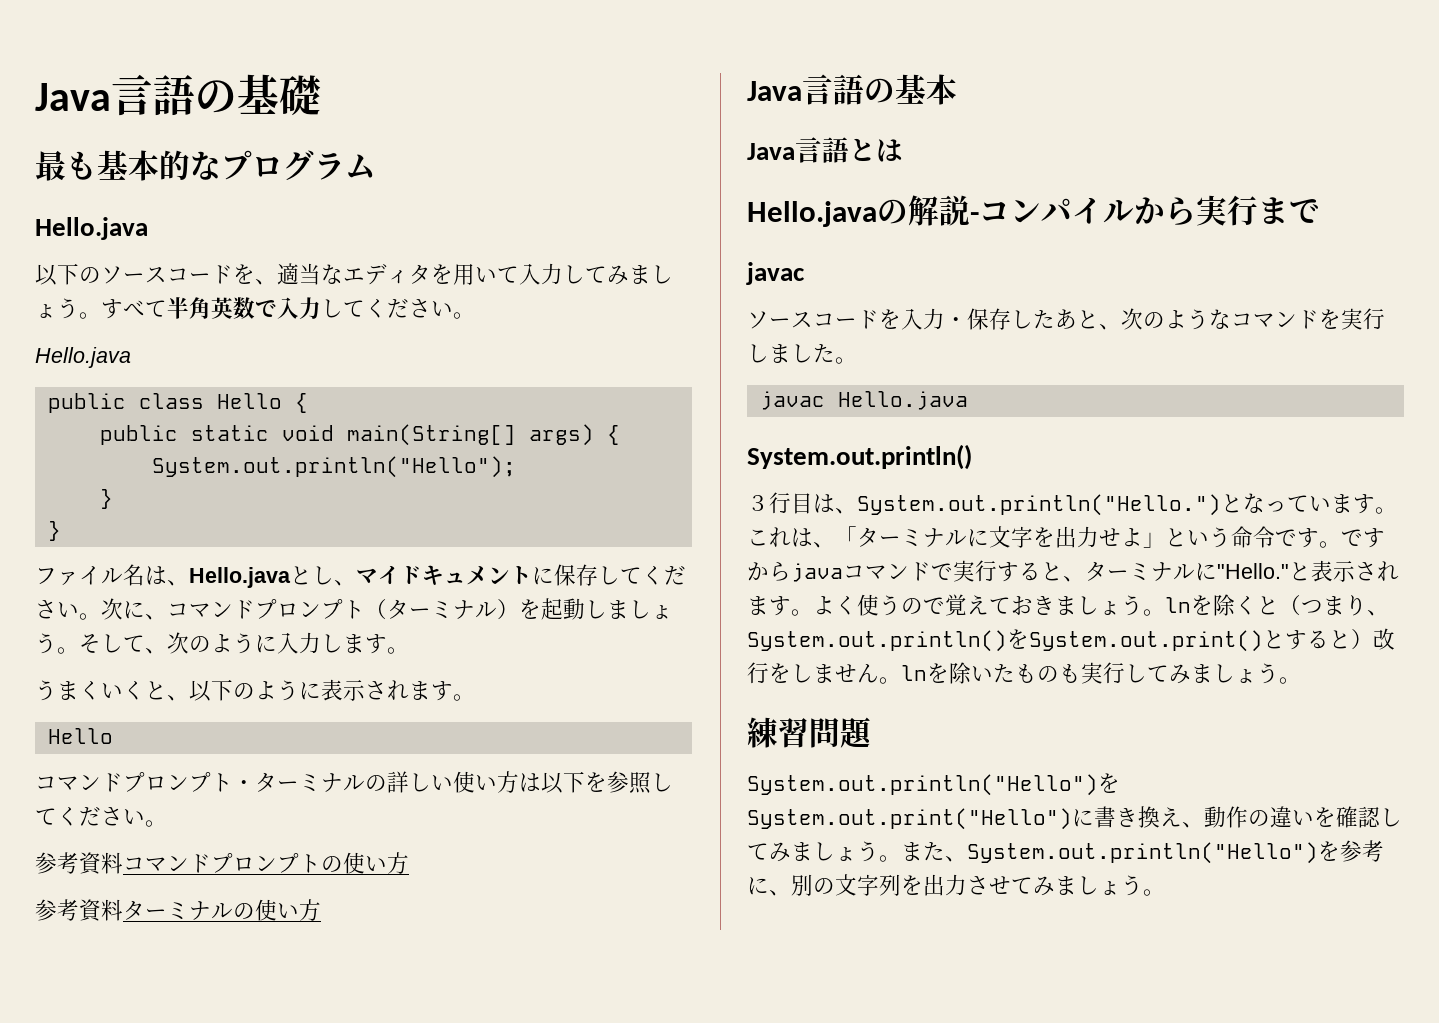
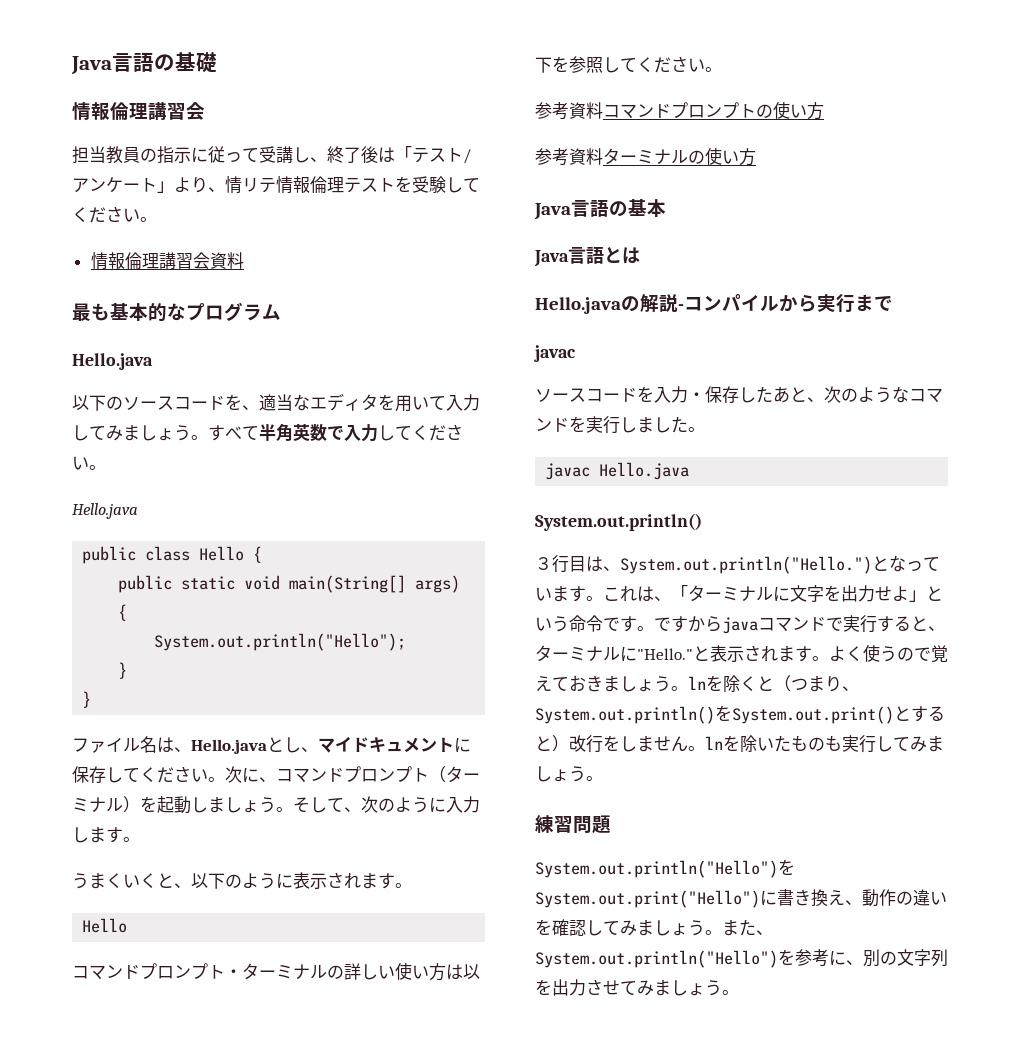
  Java言語の基礎
+ 情報倫理講習会
+ 担当教員の指示に従って受講し、終了後は「テスト/アンケート」より、情リテ情報倫理テストを受験してください。
+ 情報倫理講習会資料

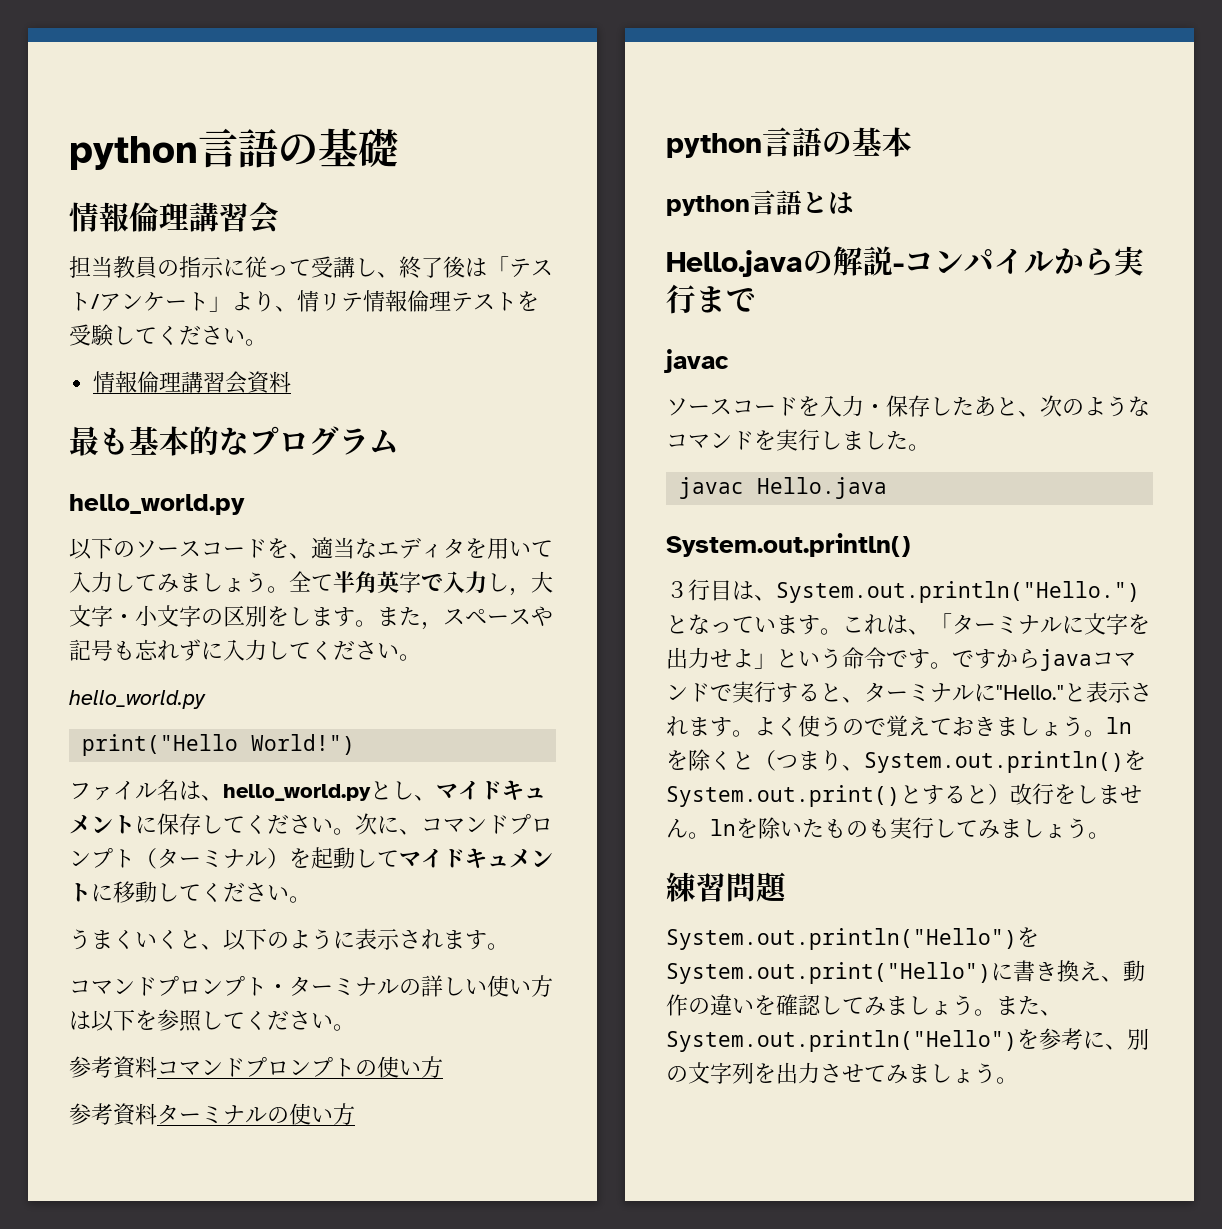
- Java言語の基礎
+ python言語の基礎
  最も基本的なプログラム
- Hello.java
+ hello_world.py
- すべて半角英数で入力してください。
- Hello.java
- public class Hello {
- public static void main(String[] args) {
- System.out.println("Hello");
- }
- }
+ 全て半角英字で入力し，大文字・小文字の区別をします。また，スペースや記号も忘れずに入力してください。
+ hello_world.py
+ print("Hello World!")
- ファイル名は、Hello.javaとし、マイドキュメントに保存してください。
+ ファイル名は、hello_world.pyとし、マイドキュメントに保存してください。
- 次に、コマンドプロンプト（ターミナル）を起動しましょう。そして、次のように入力します。
+ 次に、コマンドプロンプト（ターミナル）を起動してマイドキュメントに移動してください。
  うまくいくと、以下のように表示されます。
- Hello
- Java言語の基本
+ python言語の基本
- Java言語とは
+ python言語とは

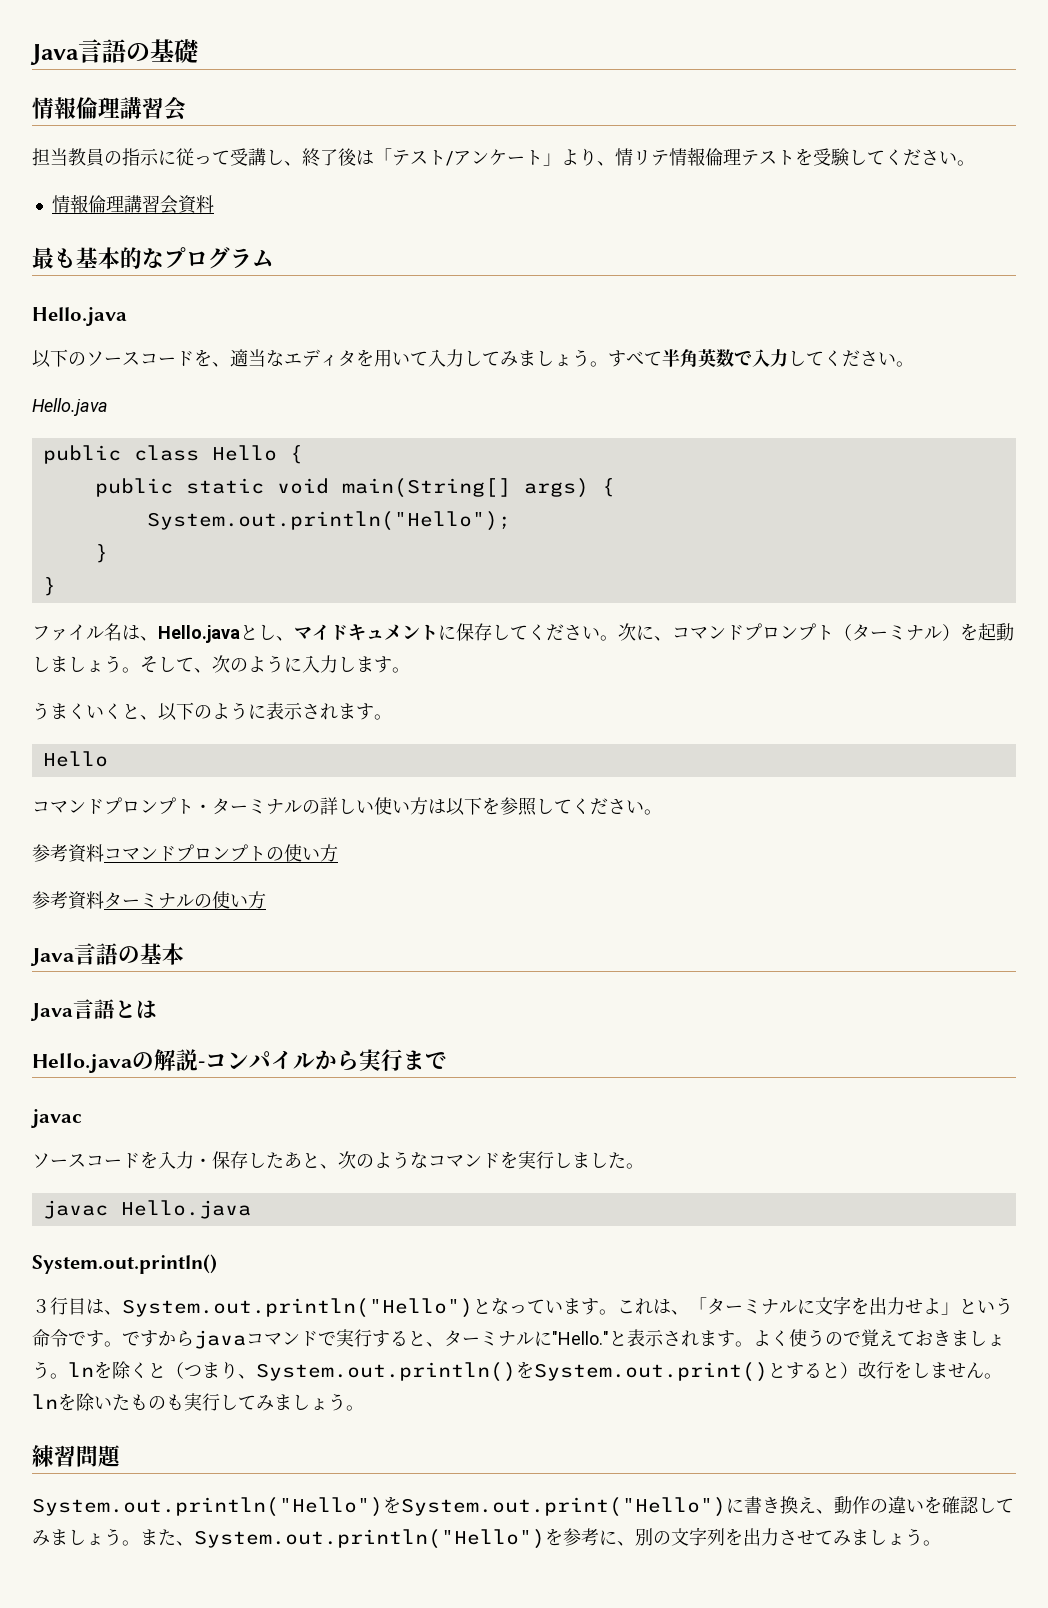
- python言語の基礎
+ Java言語の基礎
  最も基本的なプログラム
- hello_world.py
+ Hello.java
- 全て半角英字で入力し，大文字・小文字の区別をします。また，スペースや記号も忘れずに入力してください。
- hello_world.py
- print("Hello World!")
+ すべて半角英数で入力してください。
+ Hello.java
+ public class Hello {
+ public static void main(String[] args) {
+ System.out.println("Hello");
+ }
+ }
- ファイル名は、hello_world.pyとし、マイドキュメントに保存してください。
+ ファイル名は、Hello.javaとし、マイドキュメントに保存してください。
- 次に、コマンドプロンプト（ターミナル）を起動してマイドキュメントに移動してください。
+ 次に、コマンドプロンプト（ターミナル）を起動しましょう。そして、次のように入力します。
  うまくいくと、以下のように表示されます。
+ Hello
- python言語の基本
+ Java言語の基本
- python言語とは
+ Java言語とは
- ３行目は、System.out.println("Hello.")となっています。
+ ３行目は、System.out.println("Hello")となっています。

